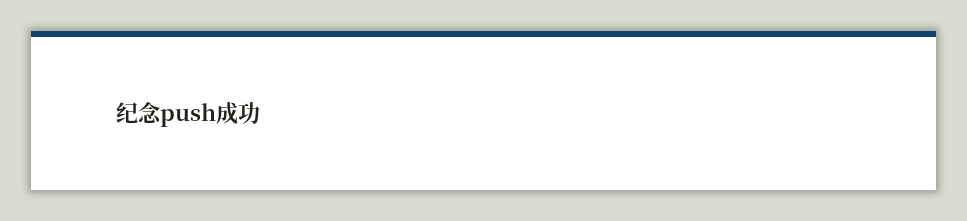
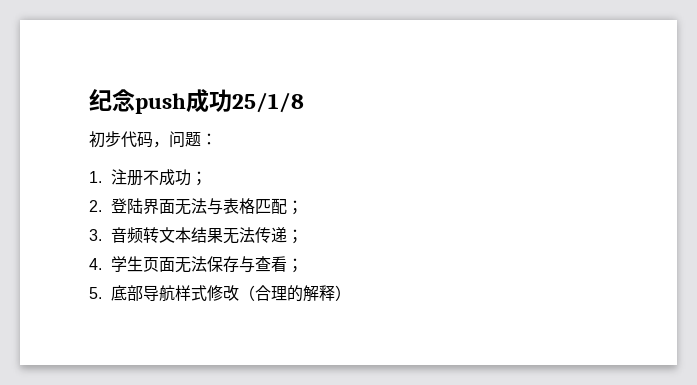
- 纪念push成功
+ 纪念push成功25/1/8
+ 初步代码，问题：
+ 1.注册不成功；
+ 2.登陆界面无法与表格匹配；
+ 3.音频转文本结果无法传递；
+ 4.学生页面无法保存与查看；
+ 5.底部导航样式修改（合理的解释）

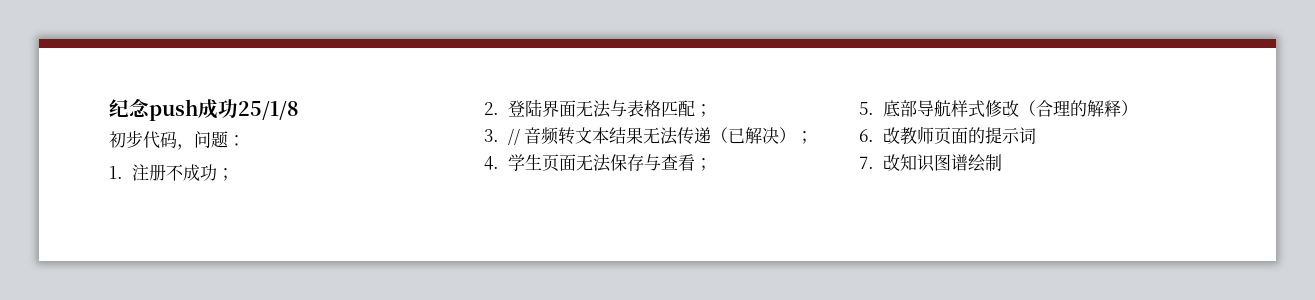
- 3.音频转文本结果无法传递；
+ 3. // 音频转文本结果无法传递（已解决）；
+ 6.改教师页面的提示词
+ 7.改知识图谱绘制

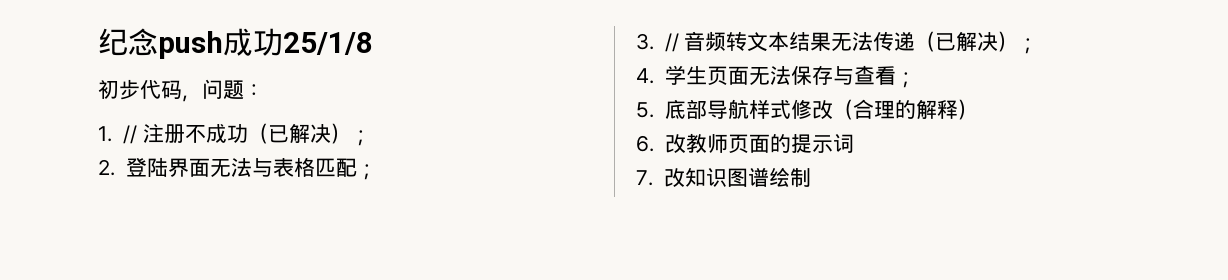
- 1.注册不成功；
+ 1. // 注册不成功（已解决）；

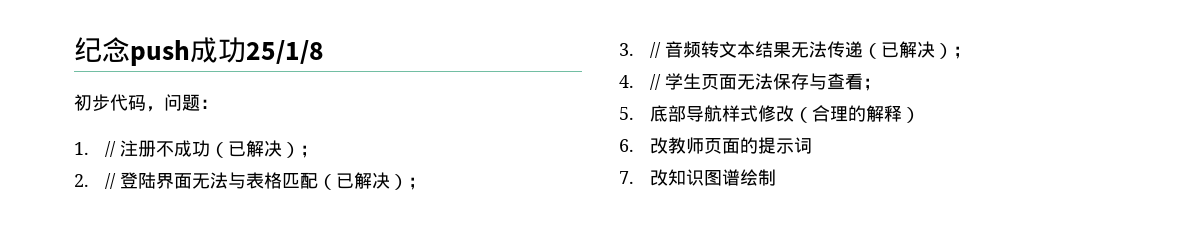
- 2.登陆界面无法与表格匹配；
+ 2. // 登陆界面无法与表格匹配（已解决）；
- 4.学生页面无法保存与查看；
+ 4. // 学生页面无法保存与查看；

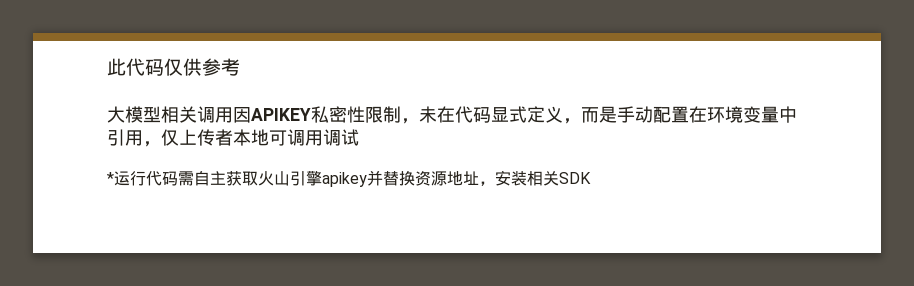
- 纪念push成功25/1/8
- 初步代码，问题：
- 1. // 注册不成功（已解决）；
- 2. // 登陆界面无法与表格匹配（已解决）；
- 3. // 音频转文本结果无法传递（已解决）；
- 4. // 学生页面无法保存与查看；
- 5.底部导航样式修改（合理的解释）
- 6.改教师页面的提示词
- 7.改知识图谱绘制
+ 此代码仅供参考
+ 大模型相关调用因APIKEY私密性限制，未在代码显式定义，而是手动配置在环境变量中引用，仅上传者本地可调用调试
+ *运行代码需自主获取火山引擎apikey并替换资源地址，安装相关SDK

